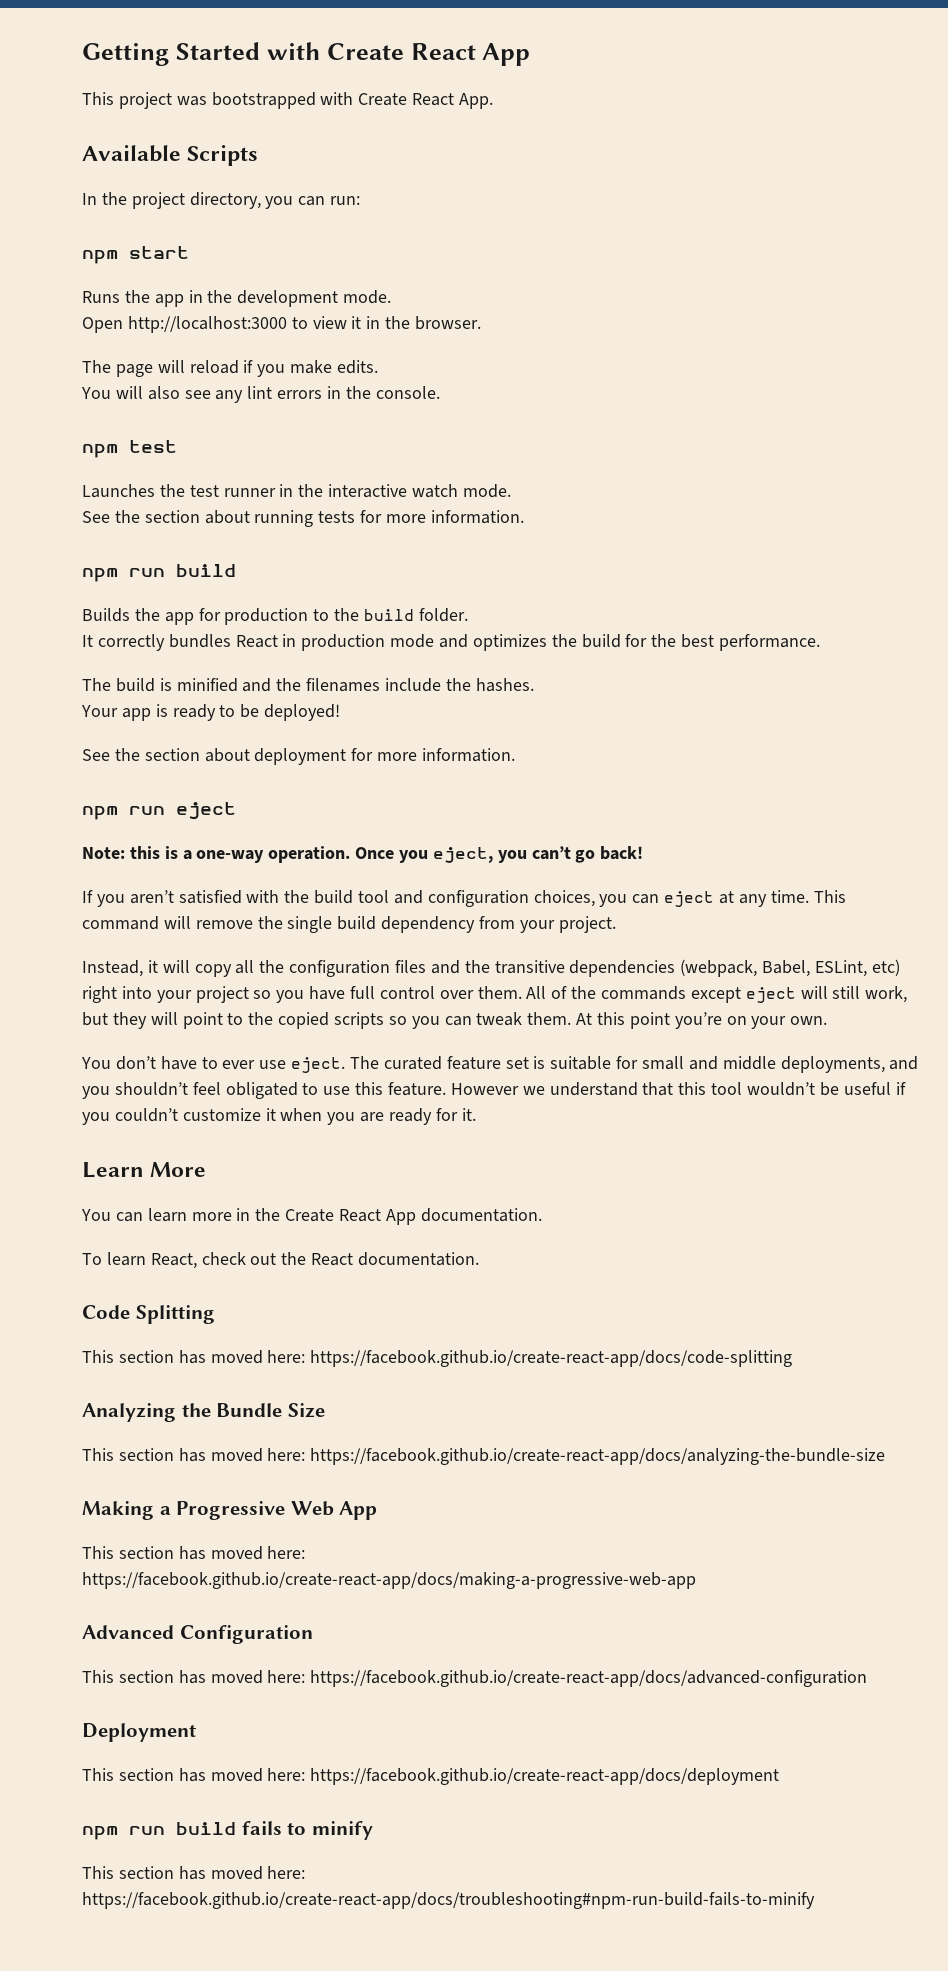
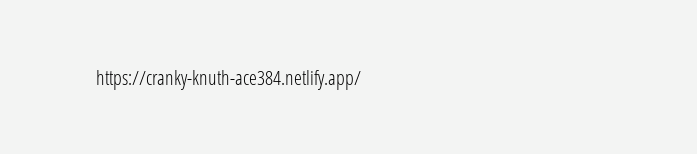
- Getting Started with Create React App
- This project was bootstrapped with Create React App.
- Available Scripts
- In the project directory, you can run:
- npm start
- Runs the app in the development mode.
- Open http://localhost:3000 to view it in the browser.
- The page will reload if you make edits.
- You will also see any lint errors in the console.
- npm test
- Launches the test runner in the interactive watch mode.
- See the section about running tests for more information.
- npm run build
- Builds the app for production to the build folder.
- It correctly bundles React in production mode and optimizes the build for the best performance.
- The build is minified and the filenames include the hashes.
- Your app is ready to be deployed!
- See the section about deployment for more information.
- npm run eject
- Note: this is a one-way operation. Once you eject, you can’t go back!
- If you aren’t satisfied with the build tool and configuration choices, you can eject at any time. This command will remove the single build dependency from your project.
- Instead, it will copy all the configuration files and the transitive dependencies (webpack, Babel, ESLint, etc) right into your project so you have full control over them. All of the commands except eject will still work, but they will point to the copied scripts so you can tweak them. At this point you’re on your own.
- You don’t have to ever use eject. The curated feature set is suitable for small and middle deployments, and you shouldn’t feel obligated to use this feature. However we understand that this tool wouldn’t be useful if you couldn’t customize it when you are ready for it.
- Learn More
- You can learn more in the Create React App documentation.
- To learn React, check out the React documentation.
- Code Splitting
- This section has moved here: https://facebook.github.io/create-react-app/docs/code-splitting
- Analyzing the Bundle Size
- This section has moved here: https://facebook.github.io/create-react-app/docs/analyzing-the-bundle-size
- Making a Progressive Web App
- This section has moved here: https://facebook.github.io/create-react-app/docs/making-a-progressive-web-app
- Advanced Configuration
- This section has moved here: https://facebook.github.io/create-react-app/docs/advanced-configuration
- Deployment
- This section has moved here: https://facebook.github.io/create-react-app/docs/deployment
- npm run build fails to minify
- This section has moved here: https://facebook.github.io/create-react-app/docs/troubleshooting#npm-run-build-fails-to-minify
+ https://cranky-knuth-ace384.netlify.app/

